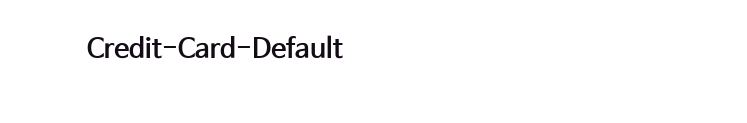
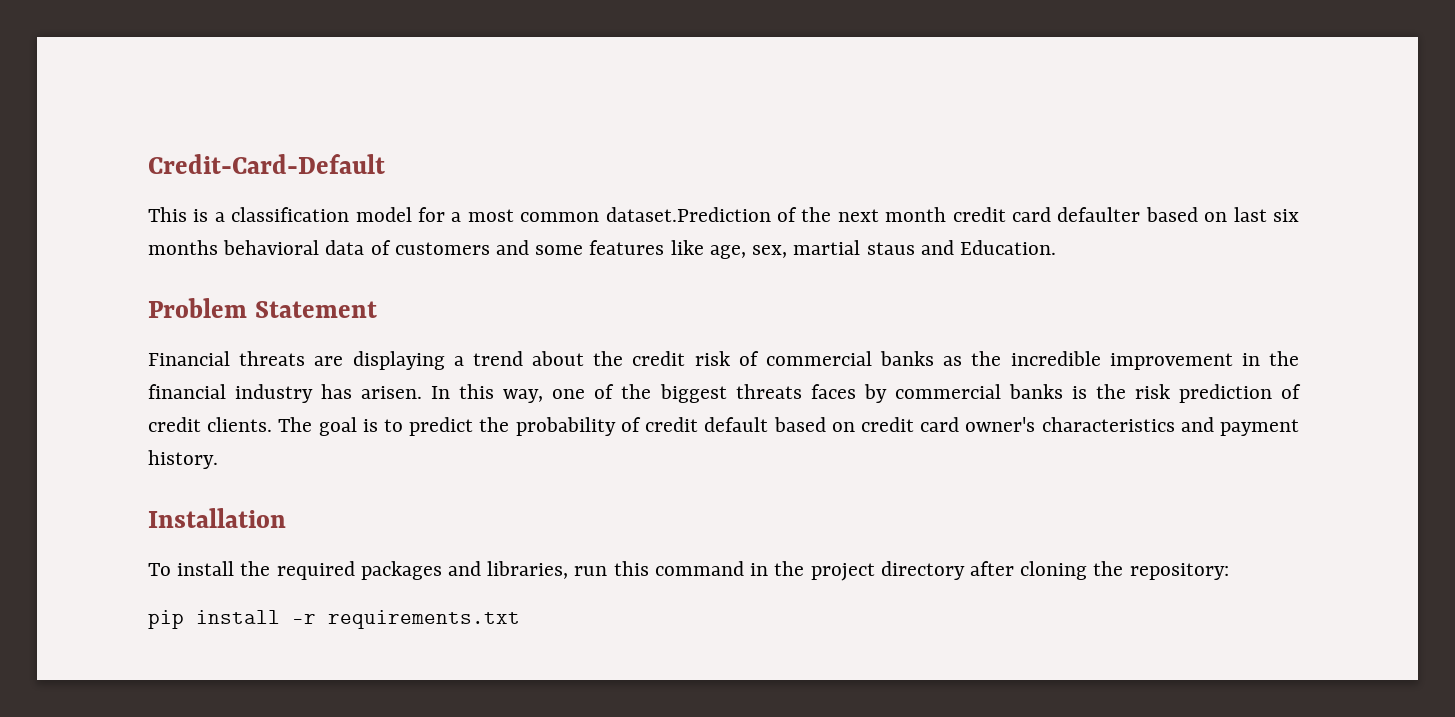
+ This is a classification model for a most common dataset.Prediction of the next month credit card defaulter based on last six months behavioral data of customers and some features like age, sex, martial staus and Education.
+ Problem Statement
+ Financial threats are displaying a trend about the credit risk of commercial banks as the incredible improvement in the financial industry has arisen. In this way, one of the biggest threats faces by commercial banks is the risk prediction of credit clients. The goal is to predict the probability of credit default based on credit card owner's characteristics and payment history.
+ Installation
+ To install the required packages and libraries, run this command in the project directory after cloning the repository:
+ pip install -r requirements.txt

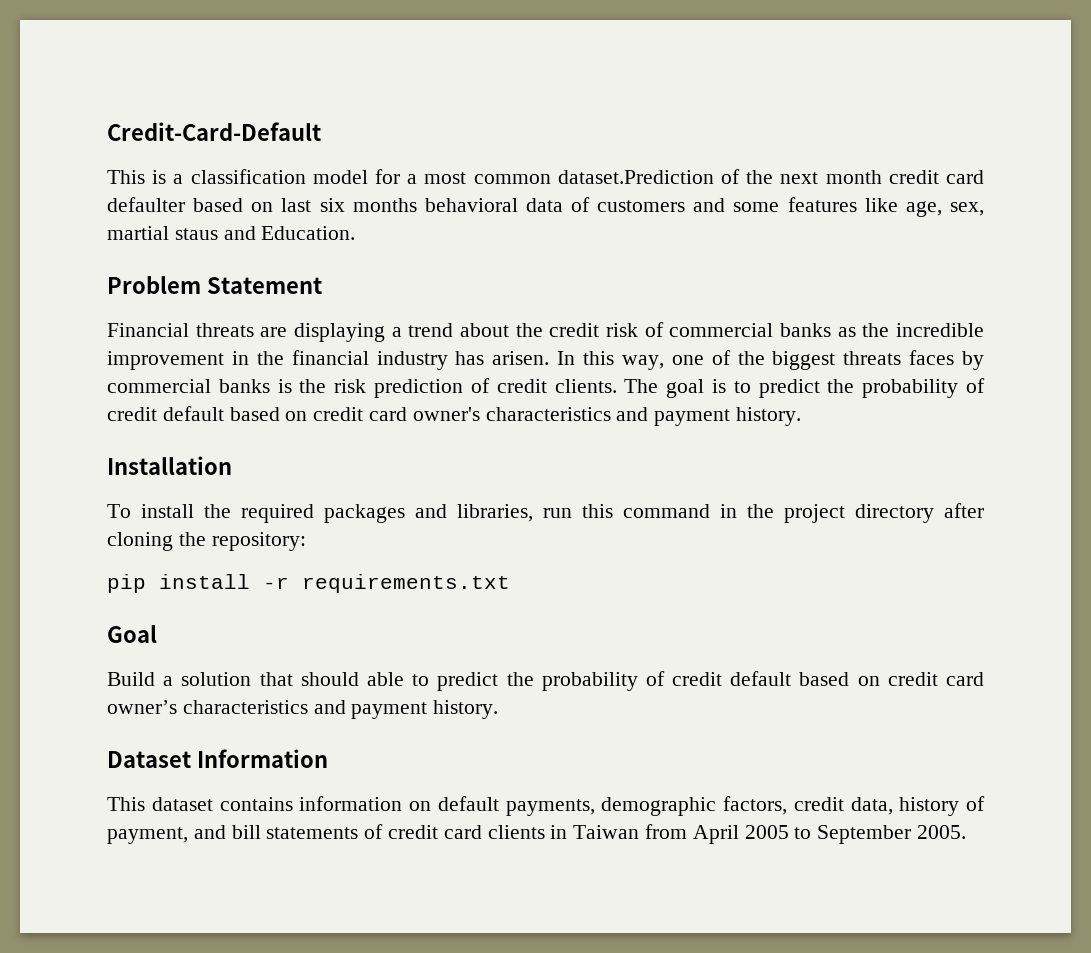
+ Goal
+ Build a solution that should able to predict the probability of credit default based on credit card owner’s characteristics and payment history.
+ Dataset Information
+ This dataset contains information on default payments, demographic factors, credit data, history of payment, and bill statements of credit card clients in Taiwan from April 2005 to September 2005.

